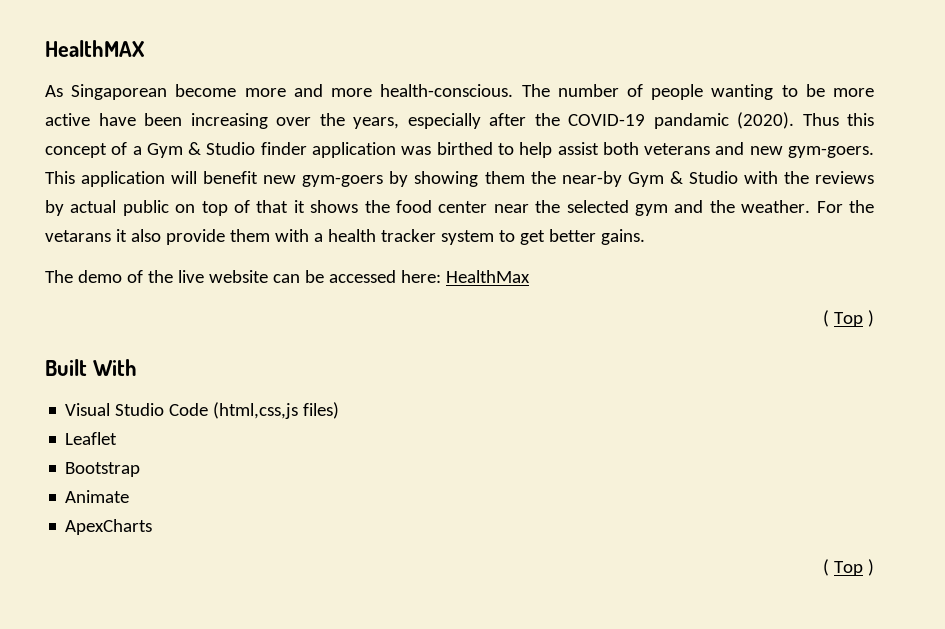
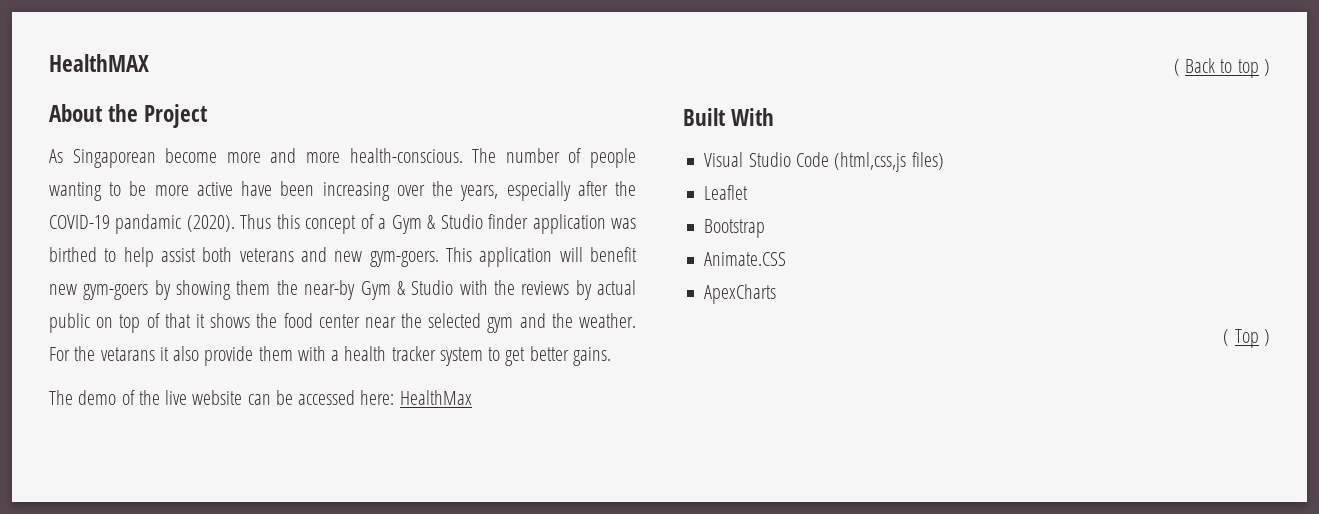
+ About the Project
  The demo of the live website can be accessed here: HealthMax
- ( Top )
+ ( Back to top )
- Animate
+ Animate.CSS

